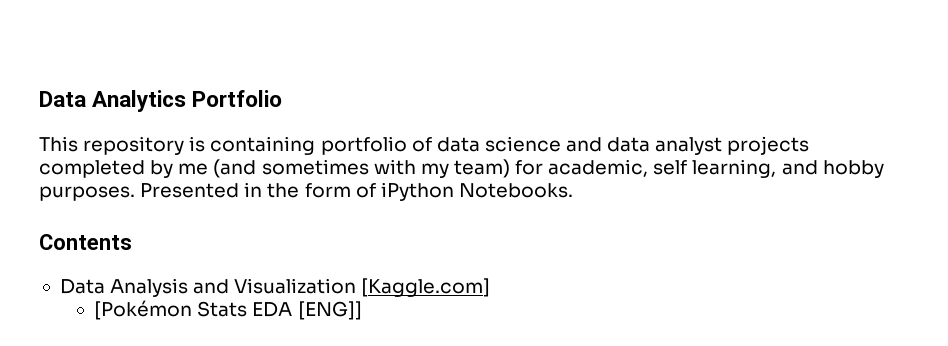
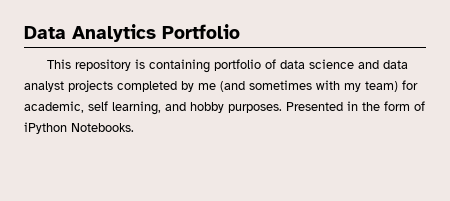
- Contents
- Data Analysis and Visualization [Kaggle.com]
- [Pokémon Stats EDA [ENG]]

